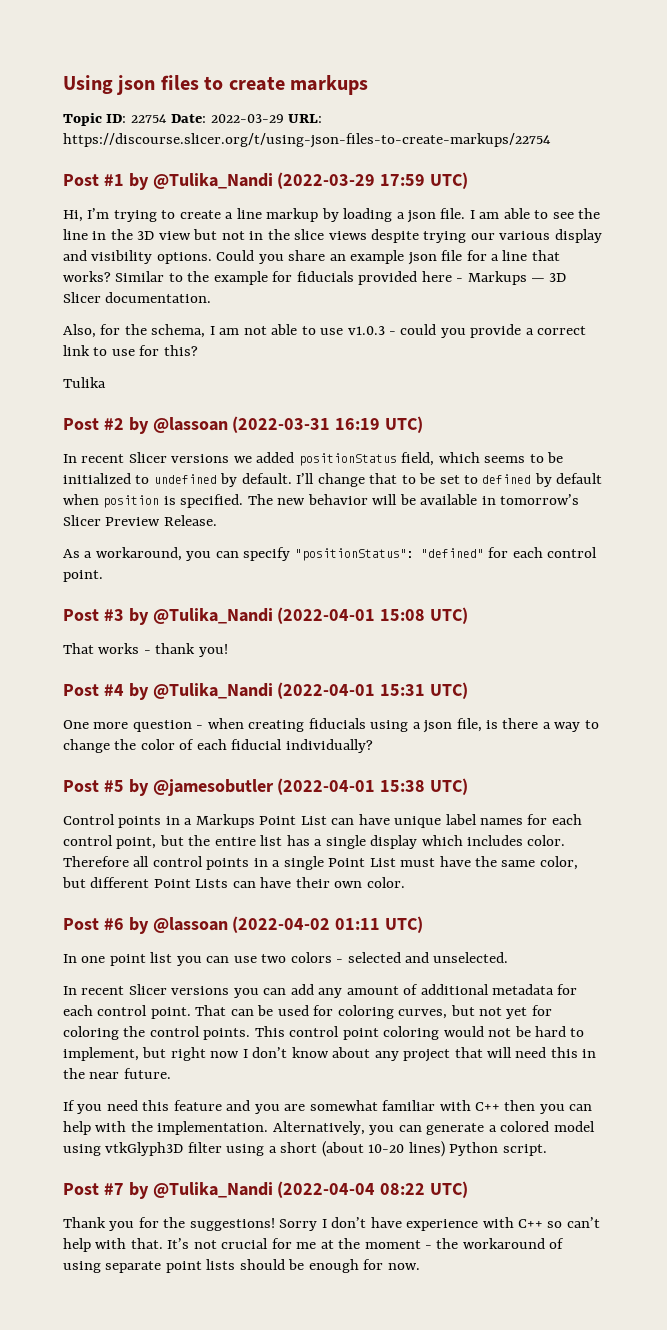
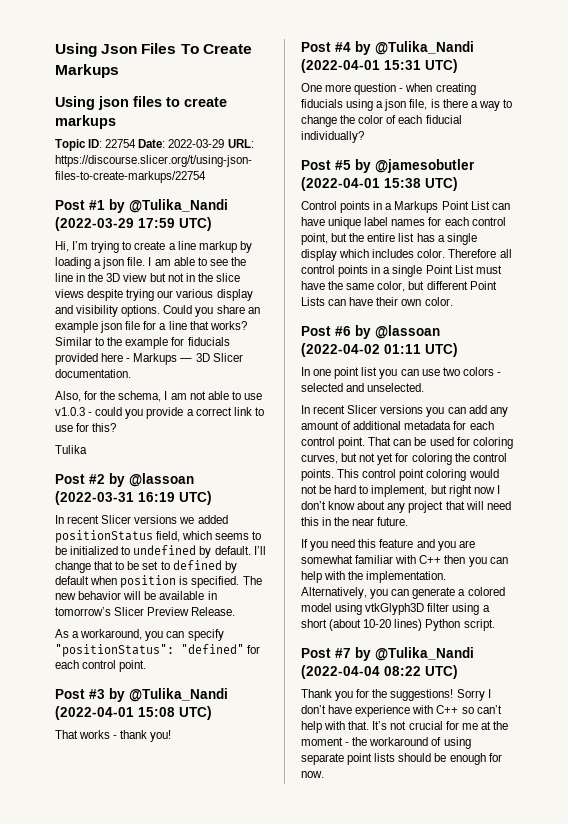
+ Using Json Files To Create Markups

